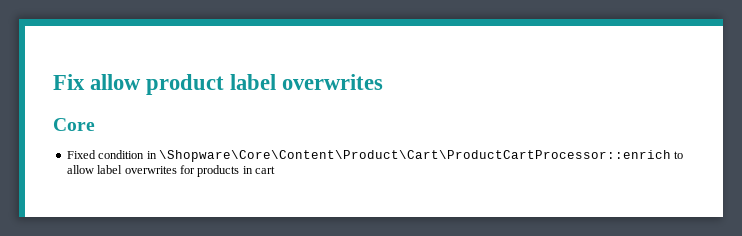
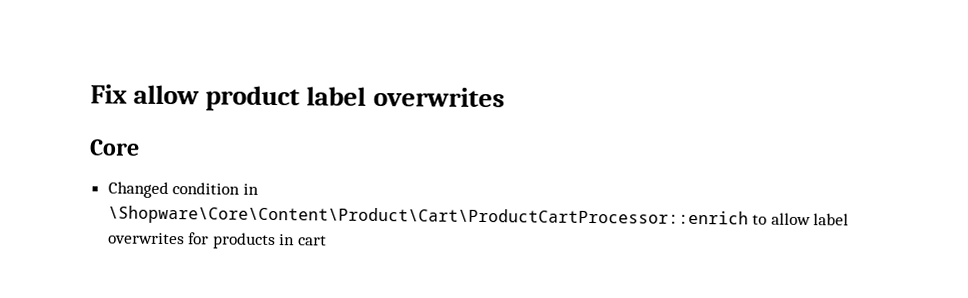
- Fixed condition in \Shopware\Core\Content\Product\Cart\ProductCartProcessor::enrich to allow label overwrites for products in cart
+ Changed condition in \Shopware\Core\Content\Product\Cart\ProductCartProcessor::enrich to allow label overwrites for products in cart

